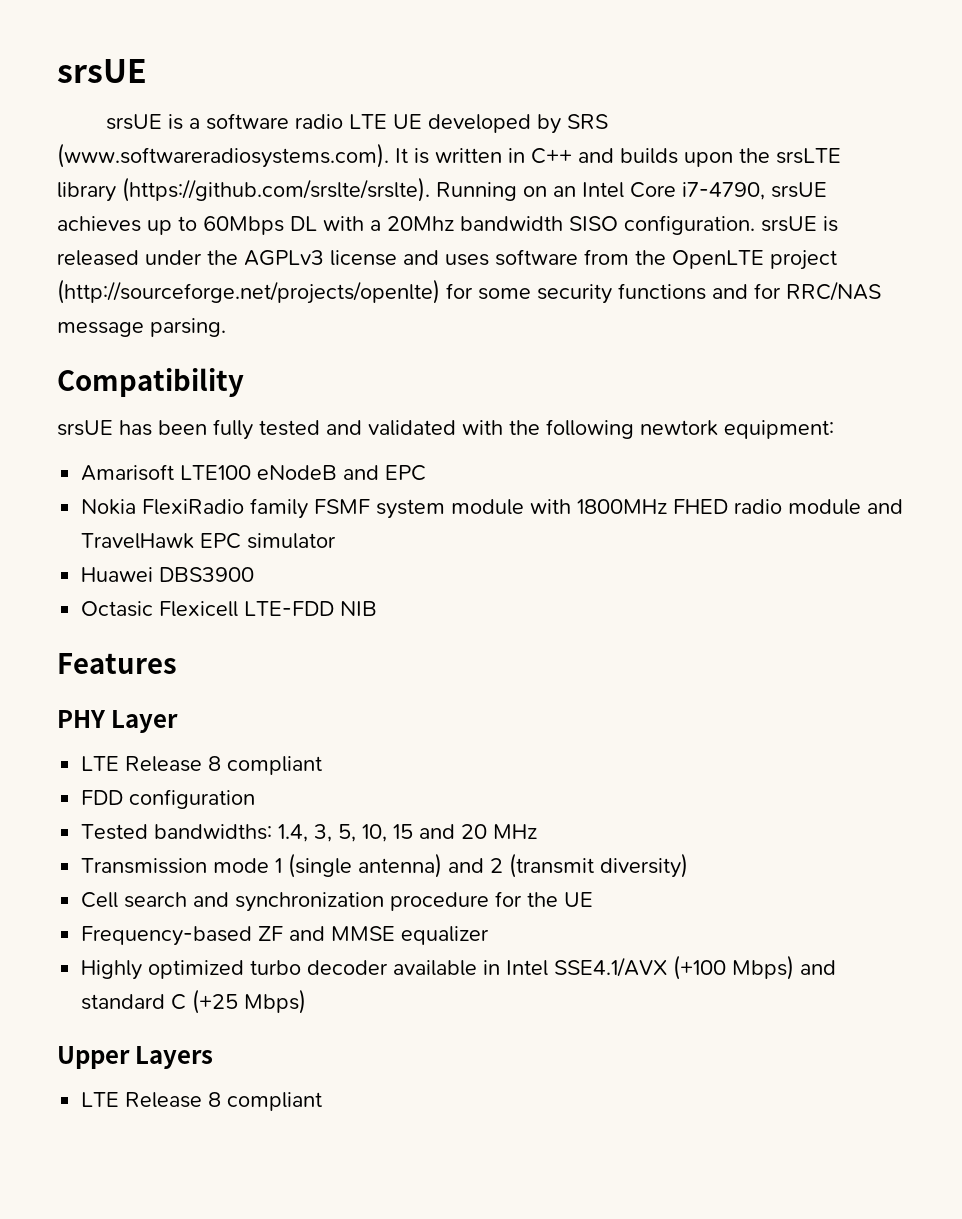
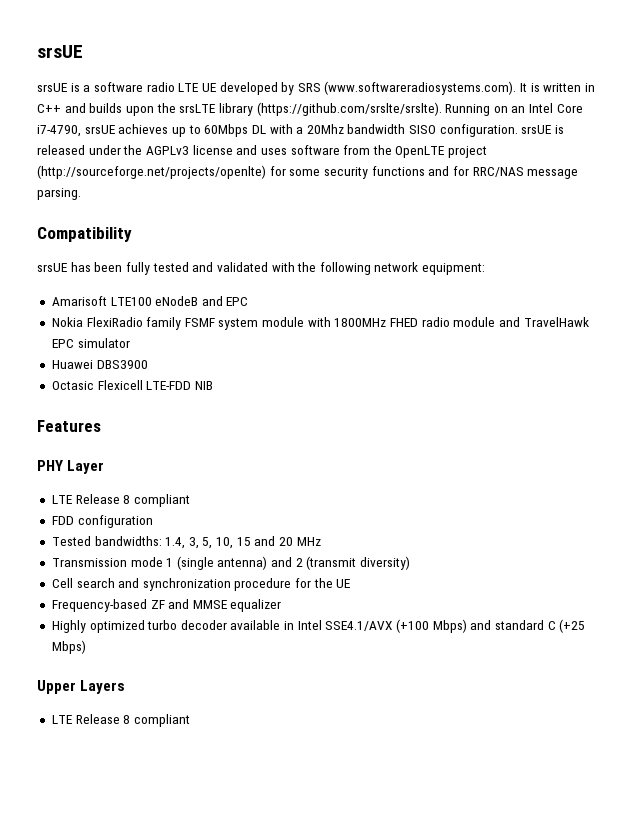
- srsUE has been fully tested and validated with the following newtork equipment:
+ srsUE has been fully tested and validated with the following network equipment:

